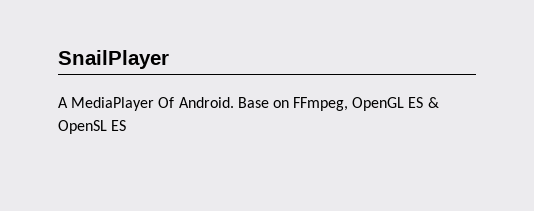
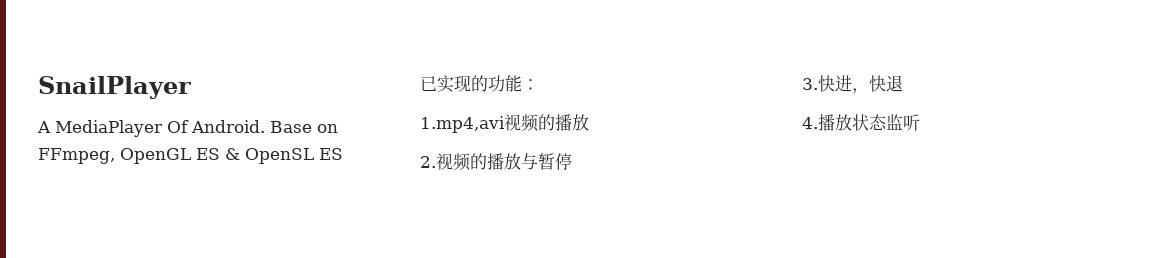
+ 已实现的功能：
+ 1.mp4,avi视频的播放
+ 2.视频的播放与暂停
+ 3.快进，快退
+ 4.播放状态监听

